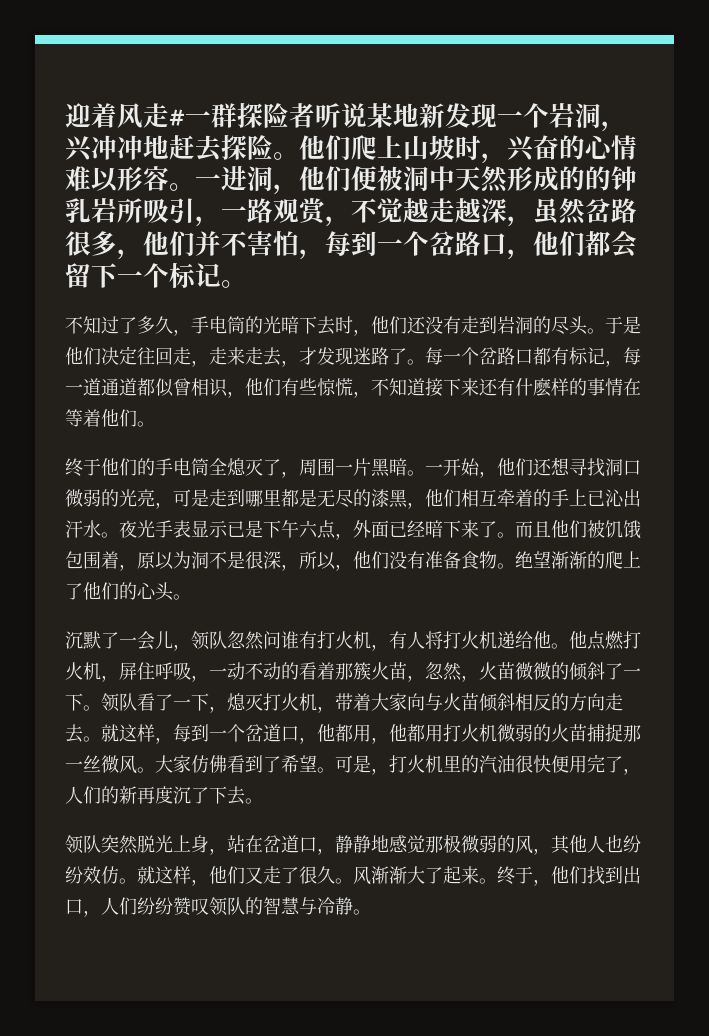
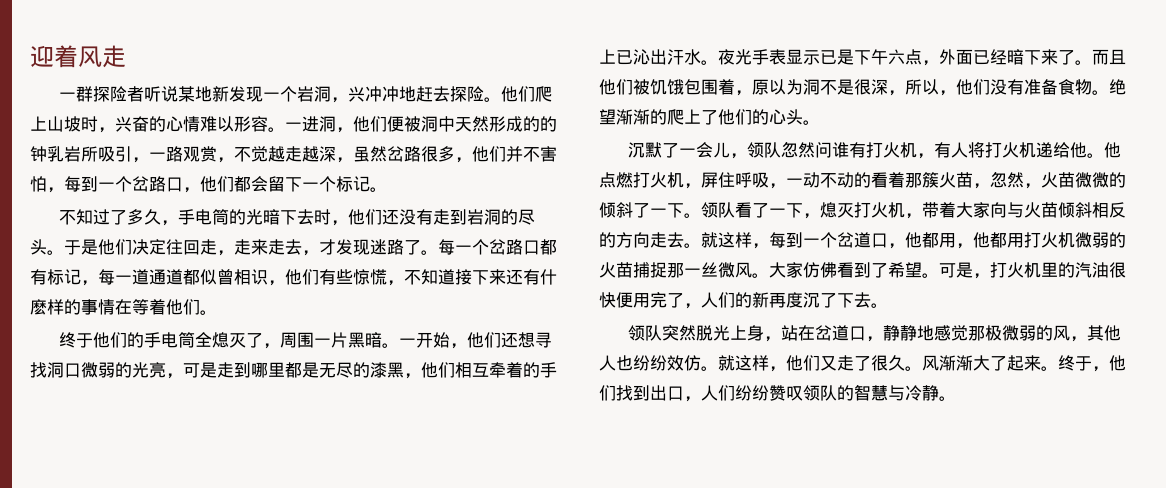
- 迎着风走#一群探险者听说某地新发现一个岩洞，兴冲冲地赶去探险。
+ 迎着风走
+ 一群探险者听说某地新发现一个岩洞，兴冲冲地赶去探险。

